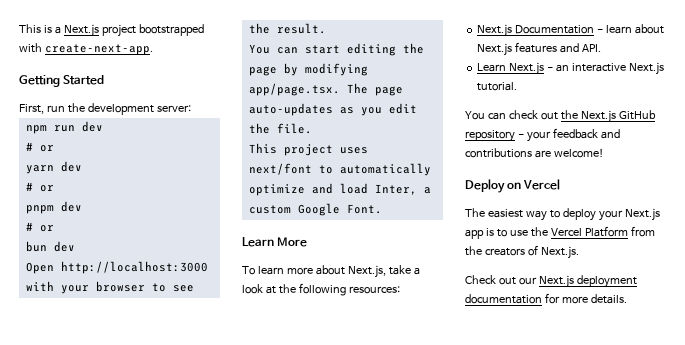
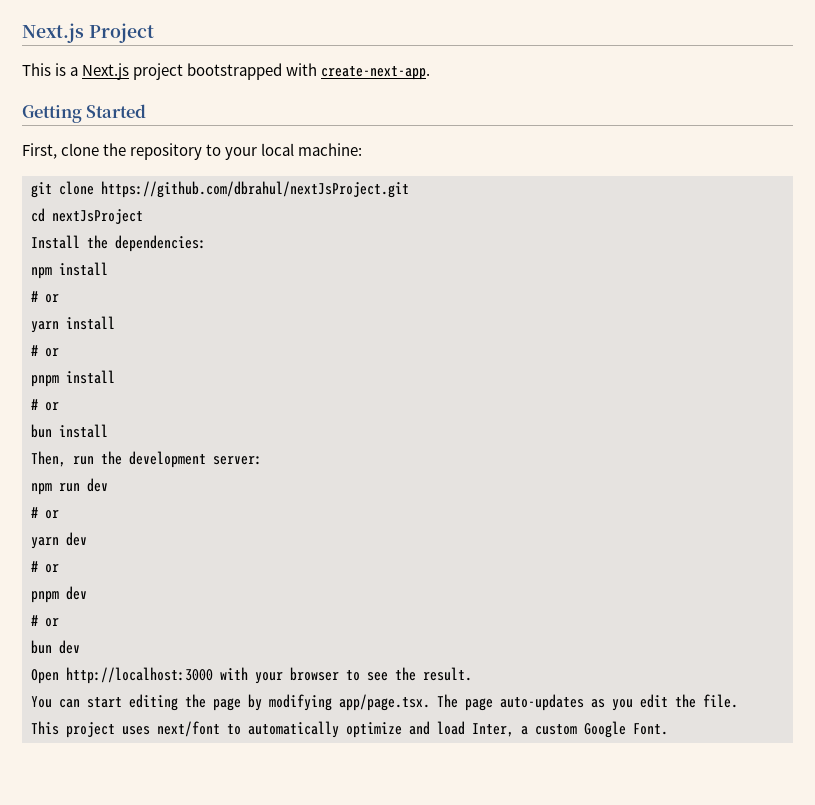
+ Next.js Project
- First, run the development server:
+ First, clone the repository to your local machine:
+ git clone https://github.com/dbrahul/nextJsProject.git
+ cd nextJsProject
+ Install the dependencies:
+ npm install
+ # or
+ yarn install
+ # or
+ pnpm install
+ # or
+ bun install
+ Then, run the development server:
- Learn More
- To learn more about Next.js, take a look at the following resources:
- Next.js Documentation - learn about Next.js features and API.
- Learn Next.js - an interactive Next.js tutorial.
- You can check out the Next.js GitHub repository - your feedback and contributions are welcome!
- Deploy on Vercel
- The easiest way to deploy your Next.js app is to use the Vercel Platform from the creators of Next.js.
- Check out our Next.js deployment documentation for more details.

